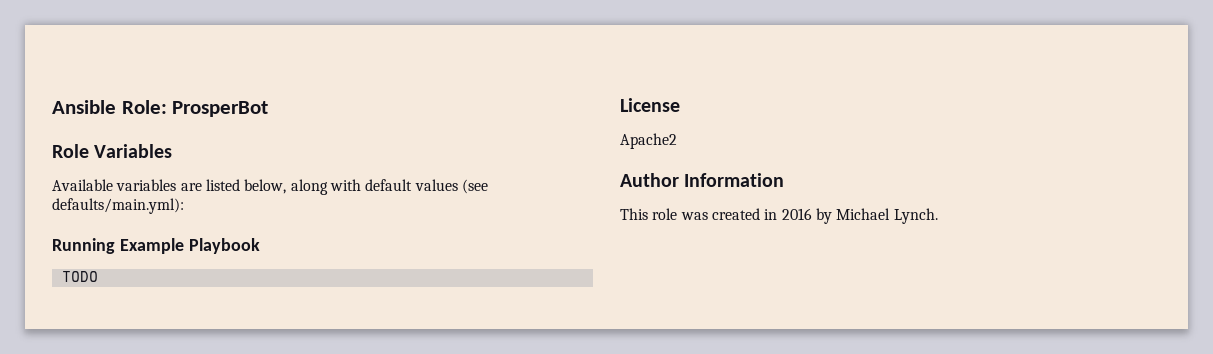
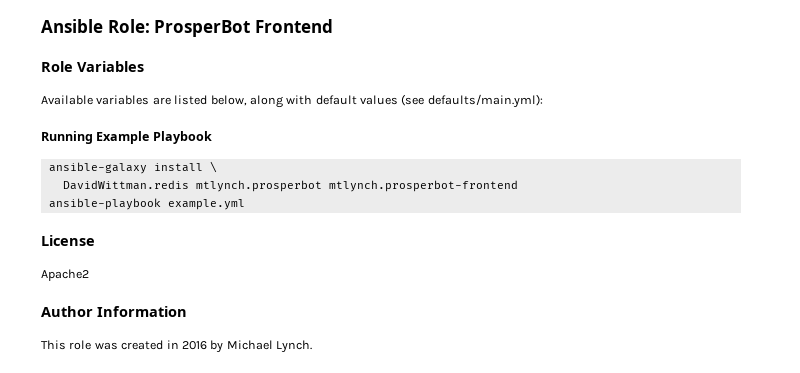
- Ansible Role: ProsperBot
+ Ansible Role: ProsperBot Frontend
- TODO
+ ansible-galaxy install \
+ DavidWittman.redis mtlynch.prosperbot mtlynch.prosperbot-frontend
+ ansible-playbook example.yml

